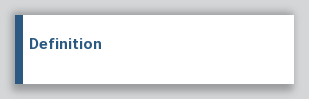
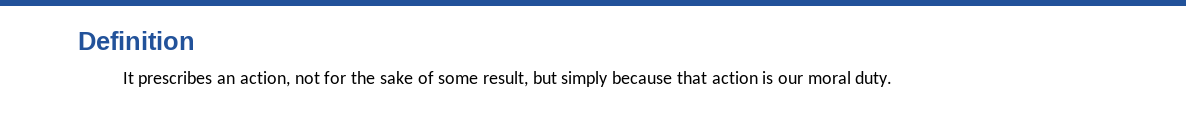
+ It prescribes an action, not for the sake of some result, but simply because that action is our moral duty.

